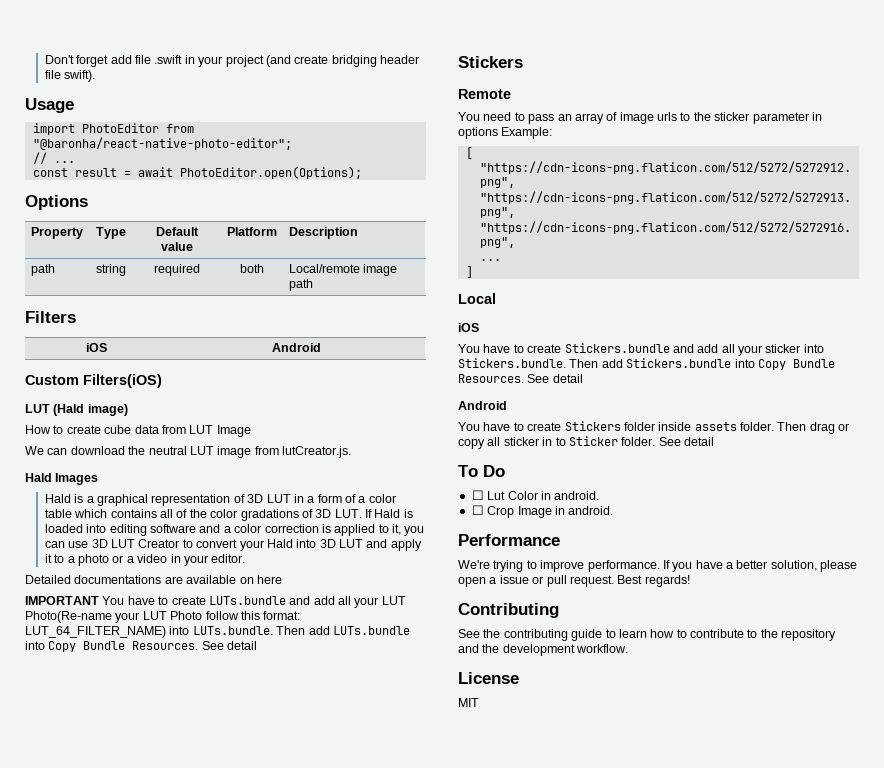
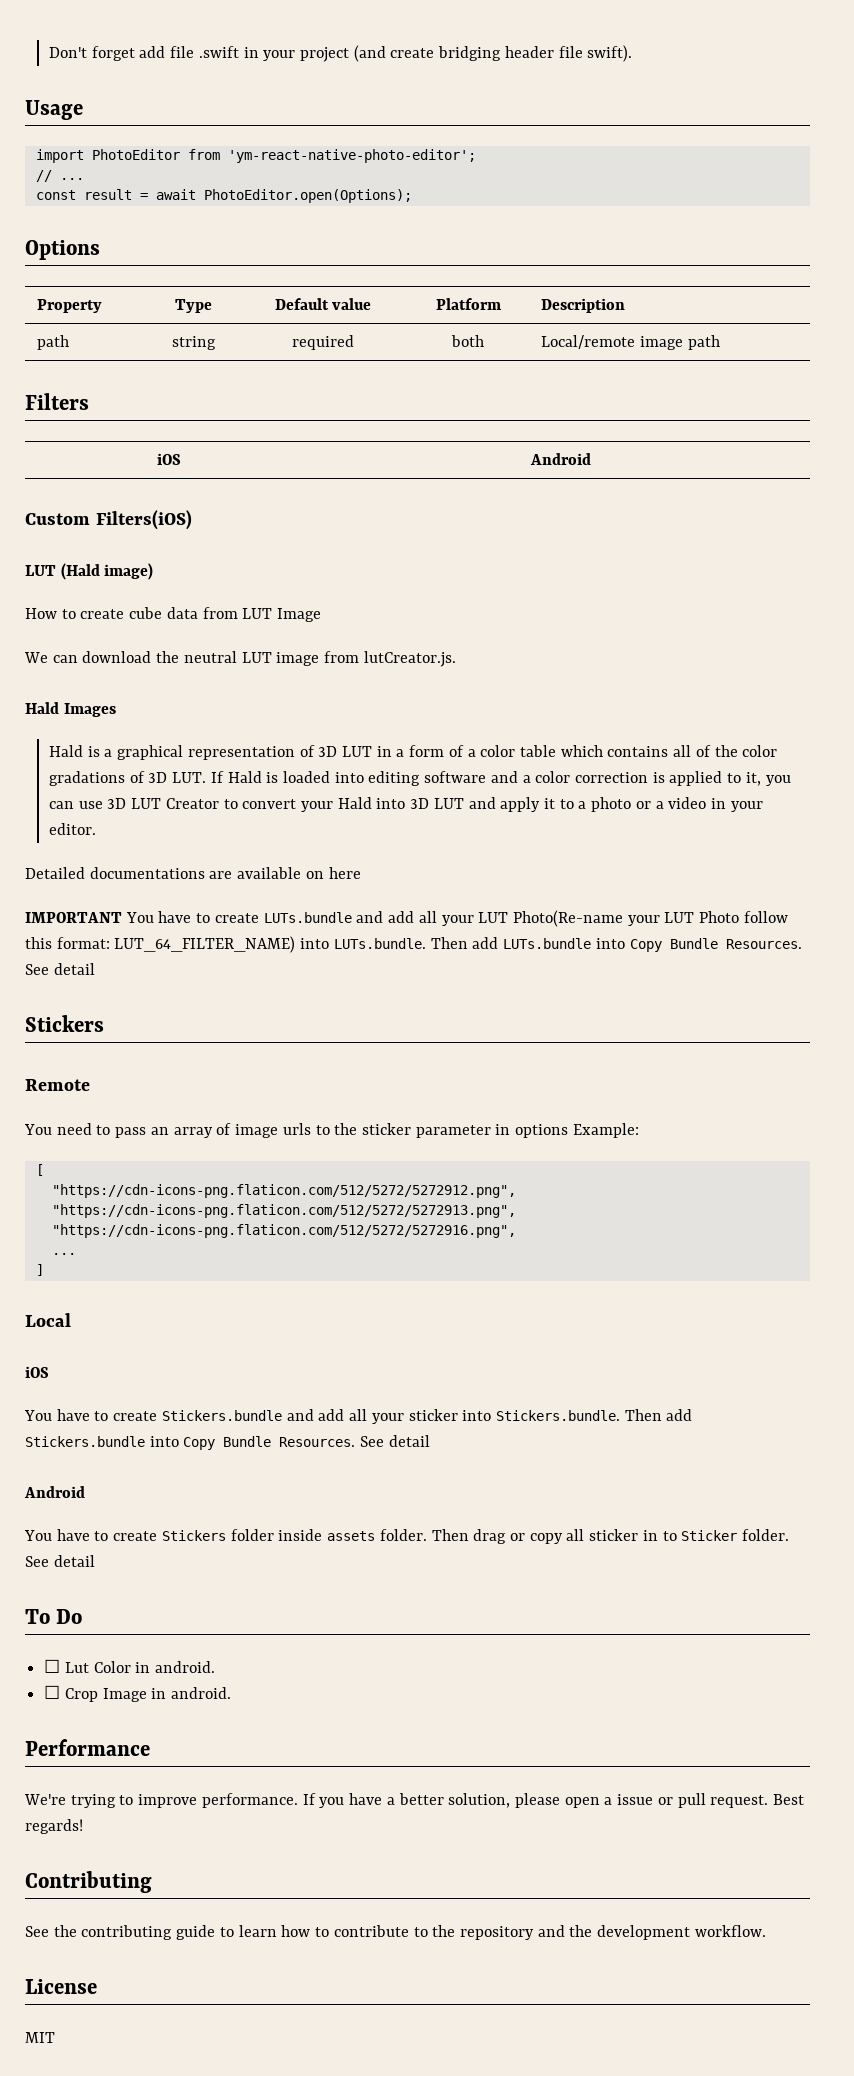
- import PhotoEditor from "@baronha/react-native-photo-editor";
+ import PhotoEditor from 'ym-react-native-photo-editor';

